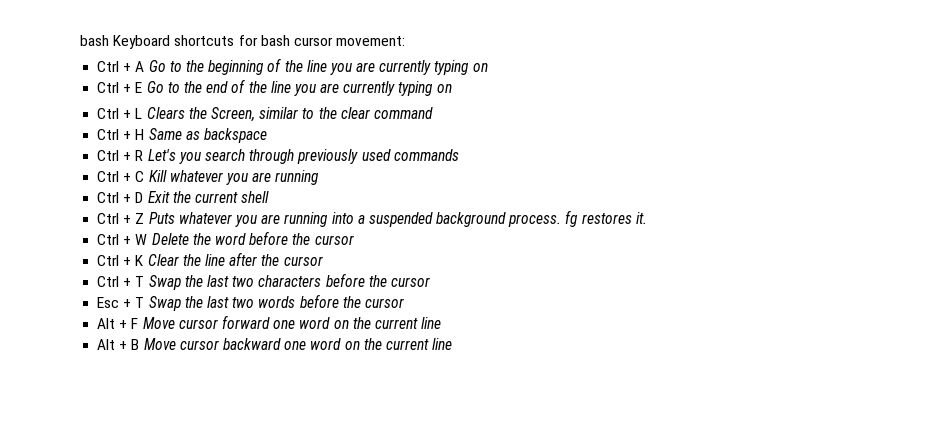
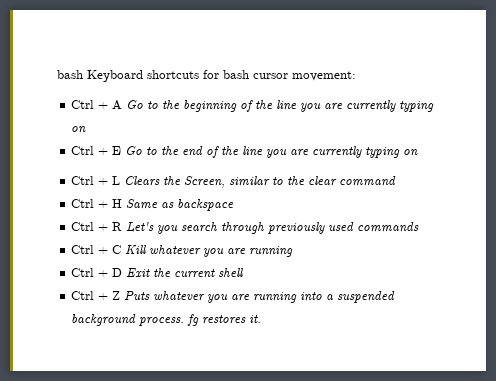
- Ctrl + W Delete the word before the cursor
- Ctrl + K Clear the line after the cursor
- Ctrl + T Swap the last two characters before the cursor
- Esc + T Swap the last two words before the cursor
- Alt + F Move cursor forward one word on the current line
- Alt + B Move cursor backward one word on the current line

